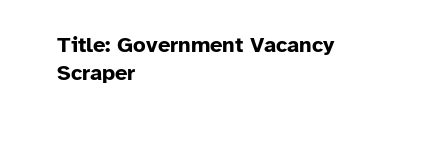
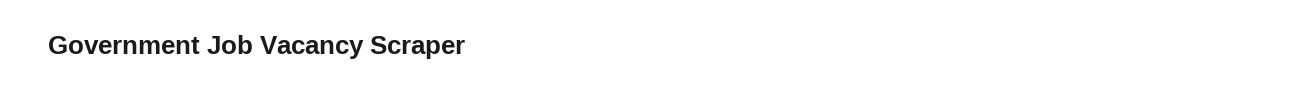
- Title: Government Vacancy Scraper
+ Government Job Vacancy Scraper

